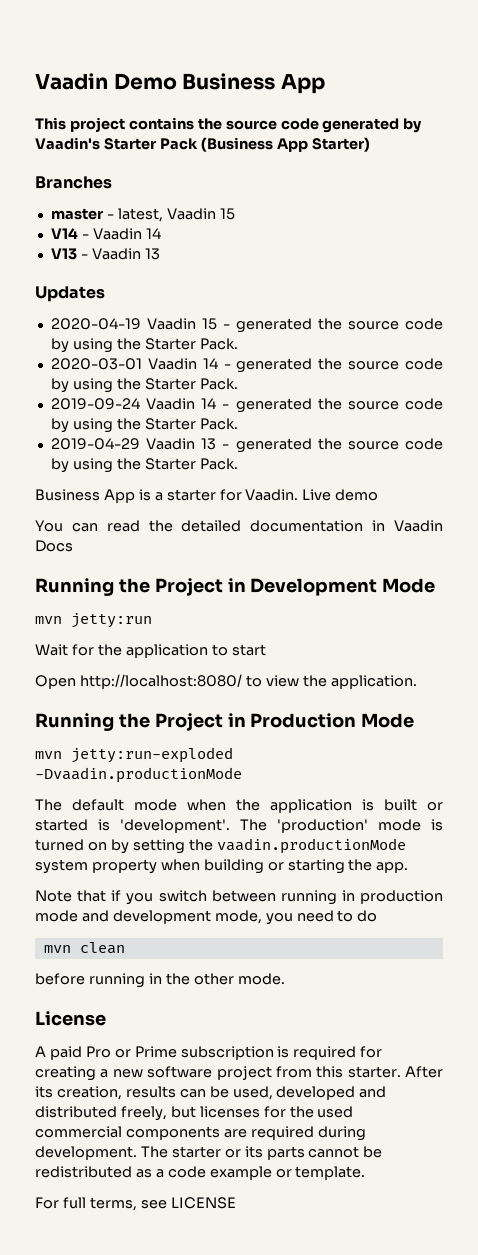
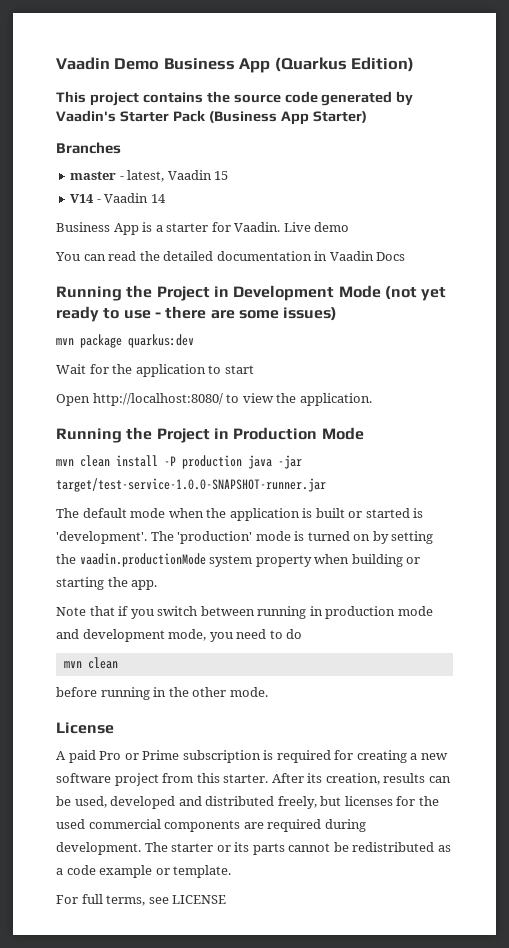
- Vaadin Demo Business App
+ Vaadin Demo Business App (Quarkus Edition)
- V13 - Vaadin 13
- Updates
- 2020-04-19 Vaadin 15 - generated the source code by using the Starter Pack.
- 2020-03-01 Vaadin 14 - generated the source code by using the Starter Pack.
- 2019-09-24 Vaadin 14 - generated the source code by using the Starter Pack.
- 2019-04-29 Vaadin 13 - generated the source code by using the Starter Pack.
- Running the Project in Development Mode
- mvn jetty:run
+ Running the Project in Development Mode (not yet ready to use - there are some issues)
+ mvn package quarkus:dev
- mvn jetty:run-exploded -Dvaadin.productionMode
+ mvn clean install -P production java -jar target/test-service-1.0.0-SNAPSHOT-runner.jar

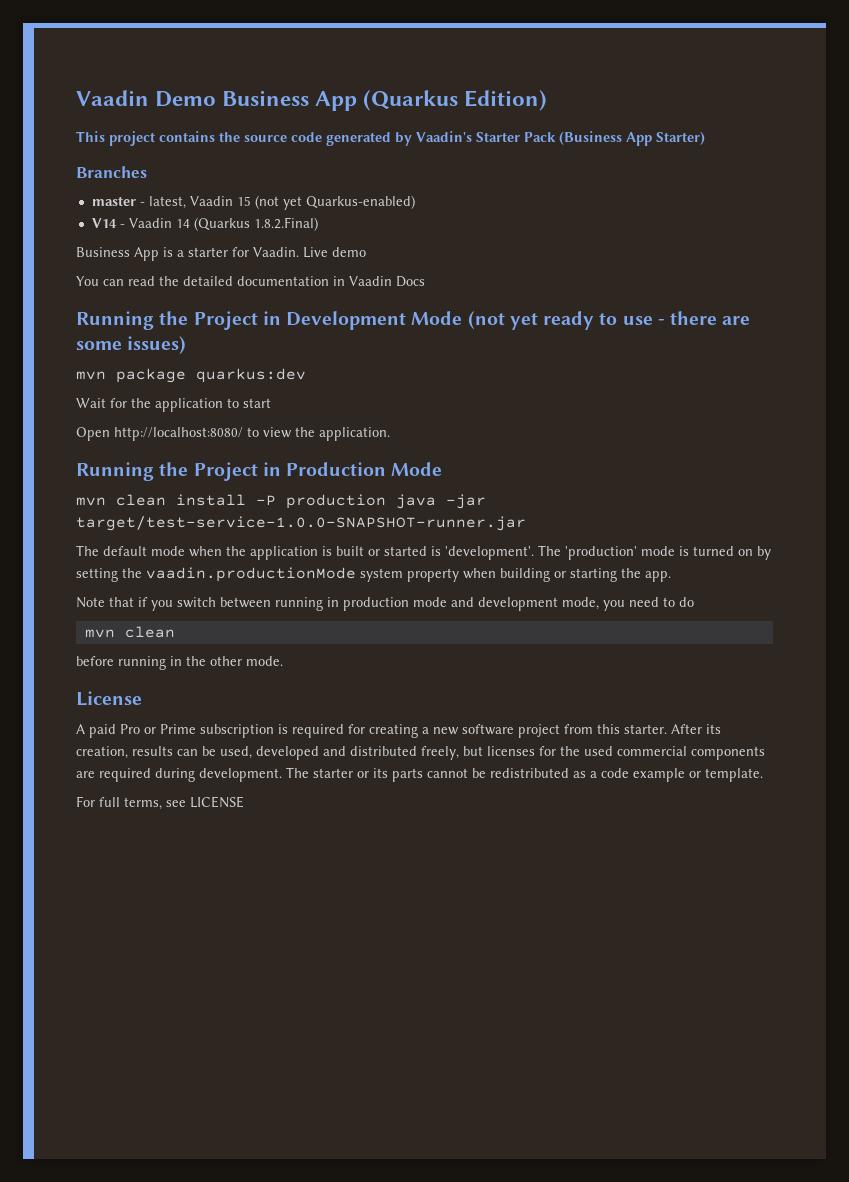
- master - latest, Vaadin 15
+ master - latest, Vaadin 15 (not yet Quarkus-enabled)
- V14 - Vaadin 14
+ V14 - Vaadin 14 (Quarkus 1.8.2.Final)

